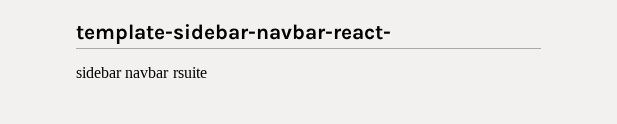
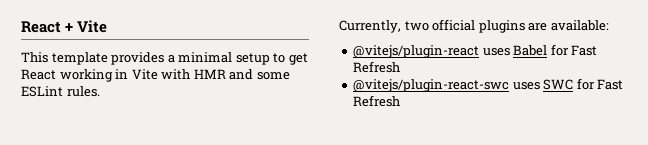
- template-sidebar-navbar-react-
- sidebar navbar rsuite
+ React + Vite
+ This template provides a minimal setup to get React working in Vite with HMR and some ESLint rules.
+ Currently, two official plugins are available:
+ @vitejs/plugin-react uses Babel for Fast Refresh
+ @vitejs/plugin-react-swc uses SWC for Fast Refresh

